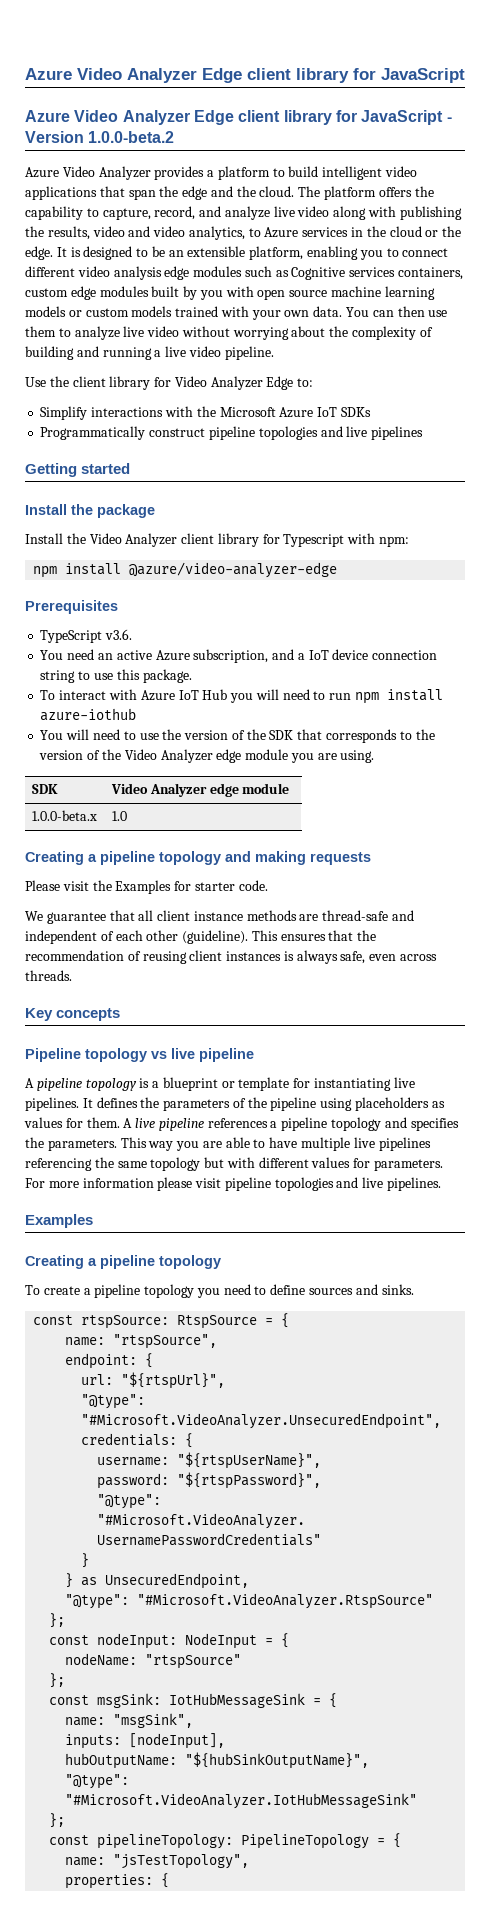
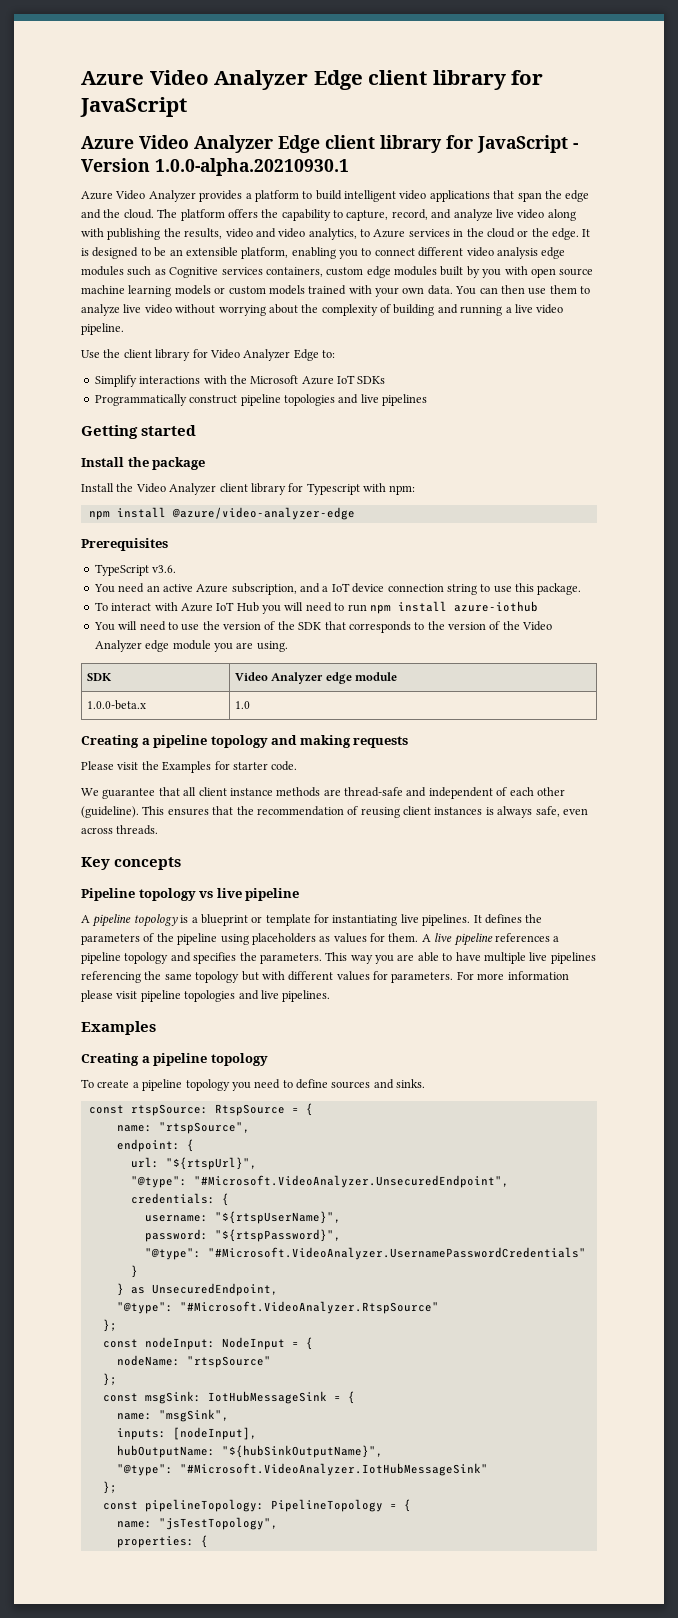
- Azure Video Analyzer Edge client library for JavaScript - Version 1.0.0-beta.2
+ Azure Video Analyzer Edge client library for JavaScript - Version 1.0.0-alpha.20210930.1

